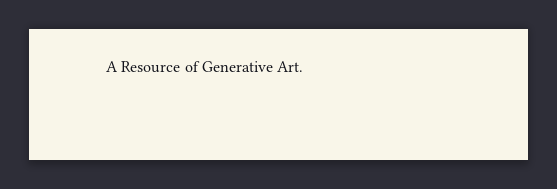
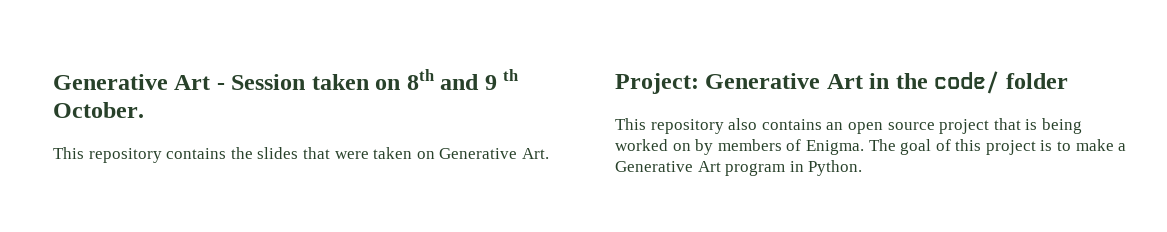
- A Resource of Generative Art.
+ Generative Art - Session taken on 8th and 9 th October.
+ This repository contains the slides that were taken on Generative Art.
+ Project: Generative Art in the code/ folder
+ This repository also contains an open source project that is being worked on by members of Enigma. The goal of this project is to make a Generative Art program in Python.

